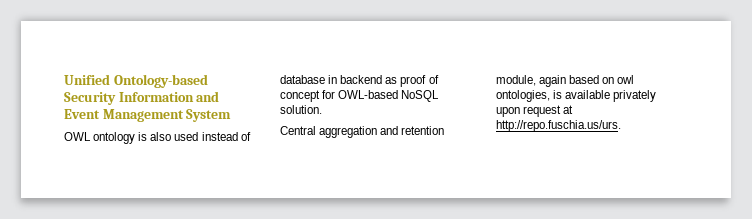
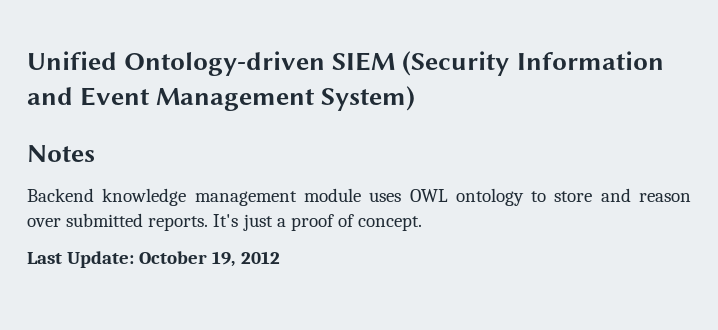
- Unified Ontology-based Security Information and Event Management System
- OWL ontology is also used instead of database in backend as proof of concept for OWL-based NoSQL solution.
- Central aggregation and retention module, again based on owl ontologies, is available privately upon request at http://repo.fuschia.us/urs.
+ Unified Ontology-driven SIEM (Security Information and Event Management System)
+ Notes
+ Backend knowledge management module uses OWL ontology to store and reason over submitted reports. It's just a proof of concept.
+ Last Update: October 19, 2012

